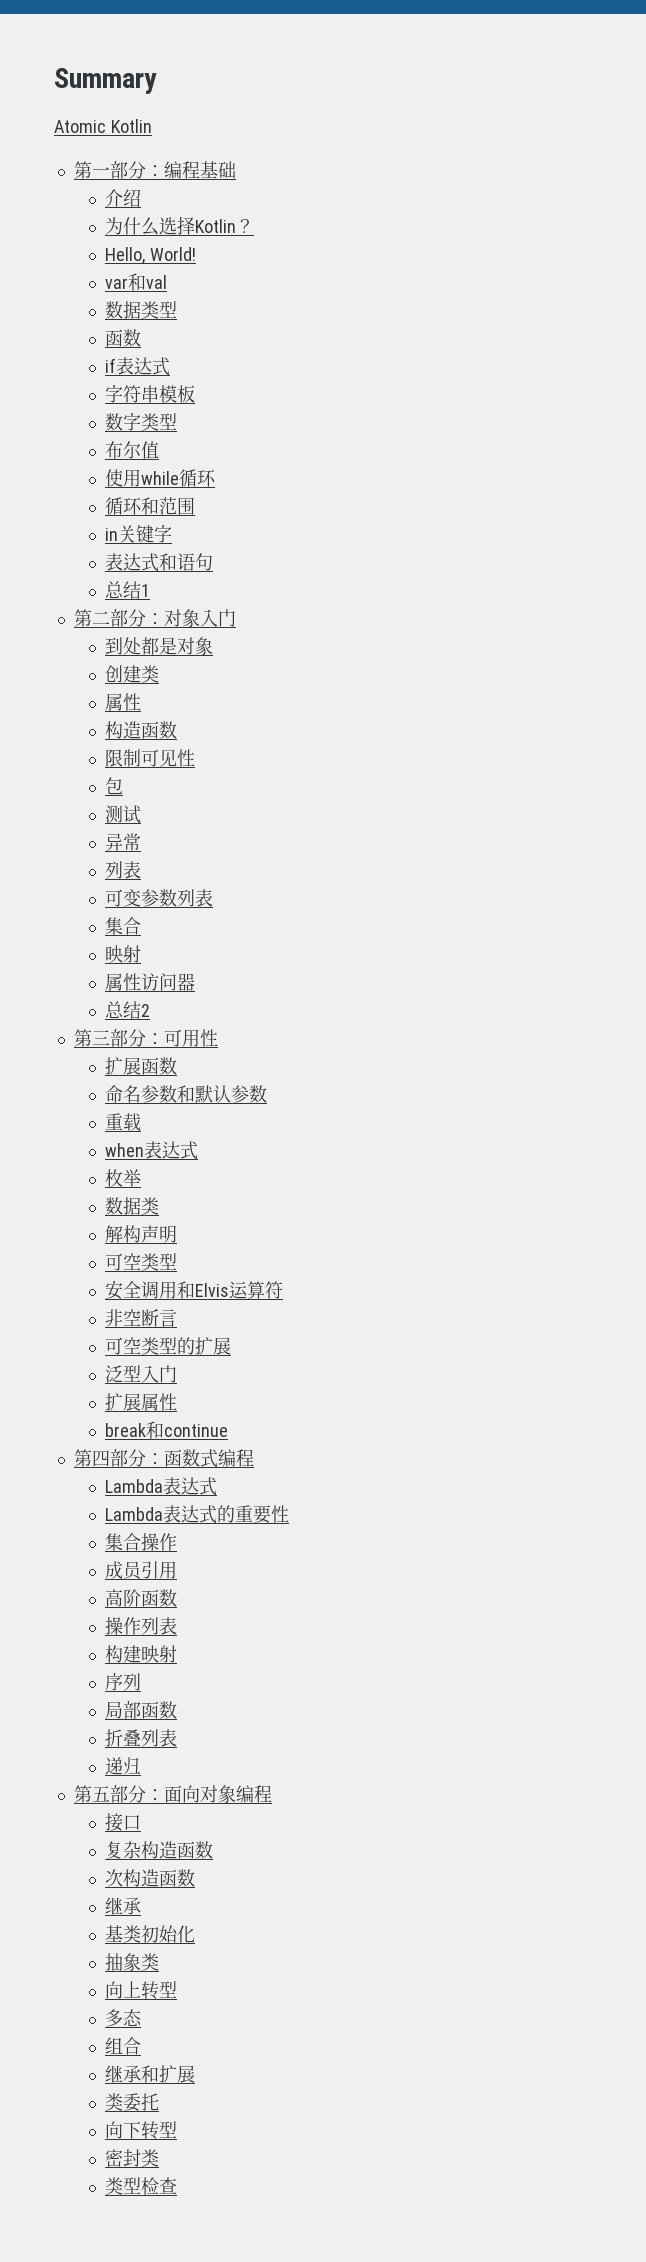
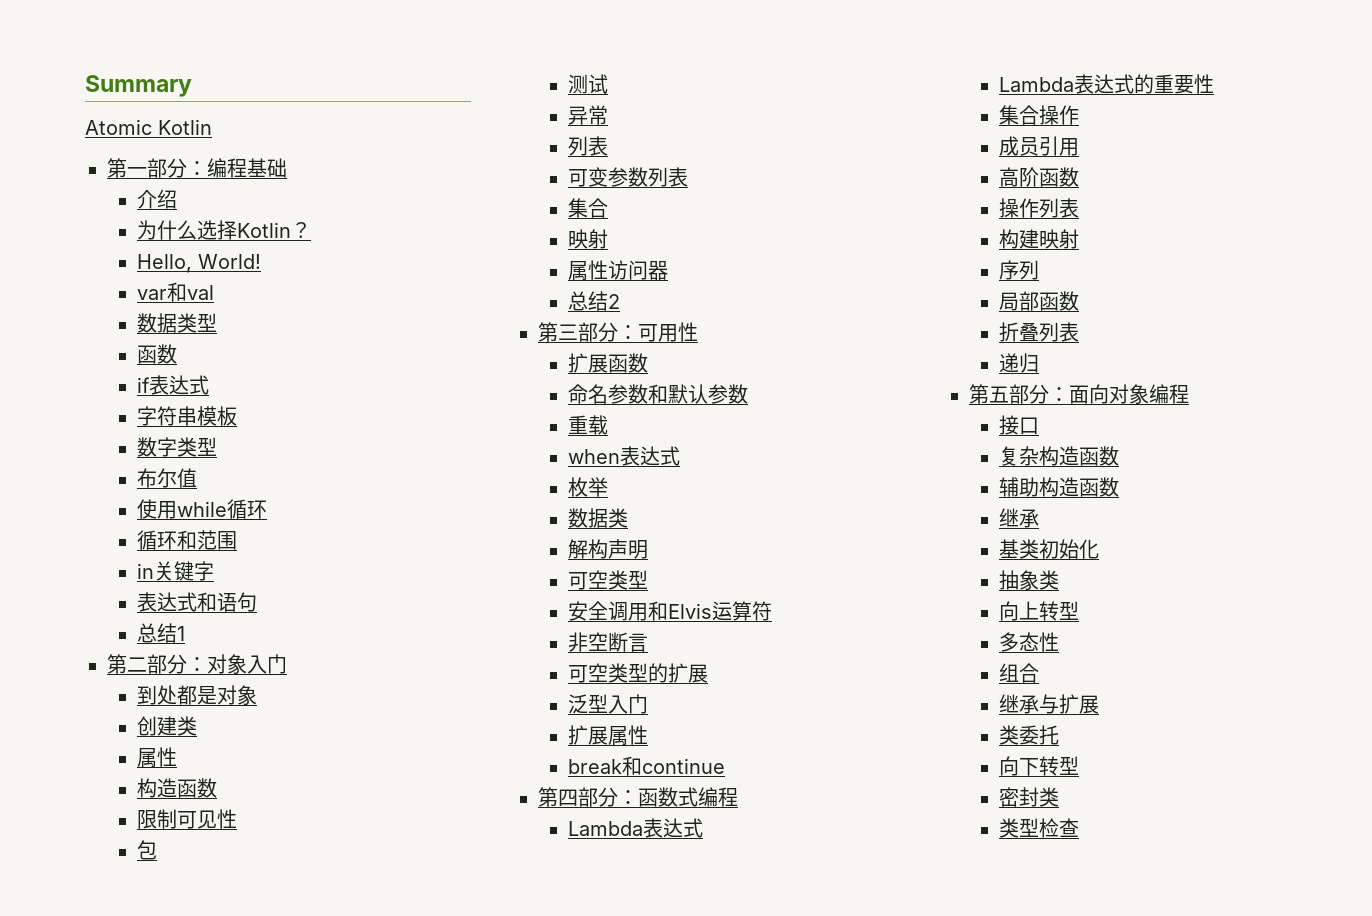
- 次构造函数
+ 辅助构造函数
- 多态
+ 多态性
- 继承和扩展
+ 继承与扩展

